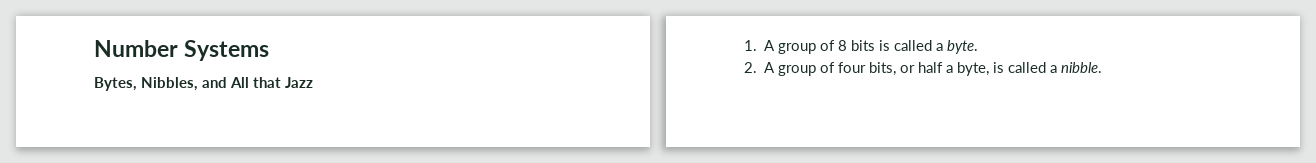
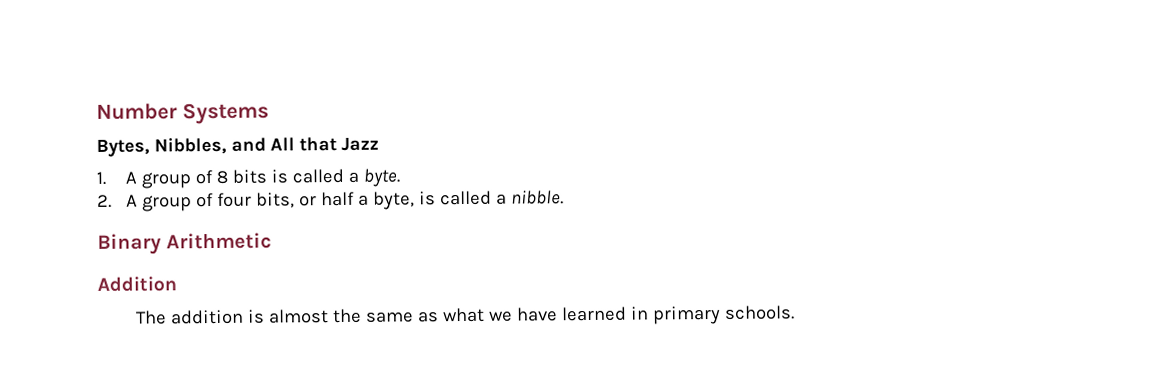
+ Binary Arithmetic
+ Addition
+ The addition is almost the same as what we have learned in primary schools.

